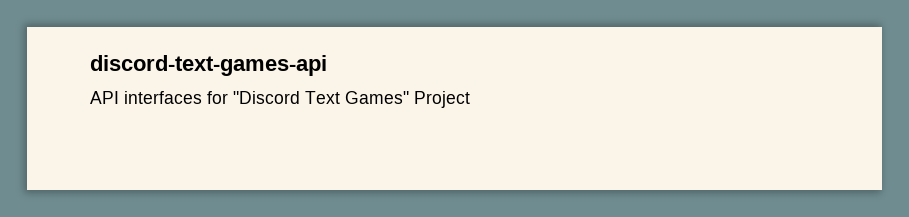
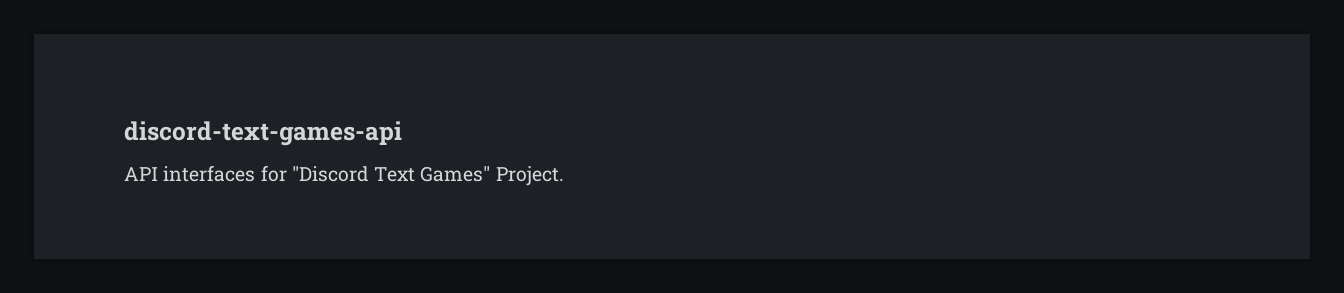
- API interfaces for "Discord Text Games" Project
+ API interfaces for "Discord Text Games" Project.

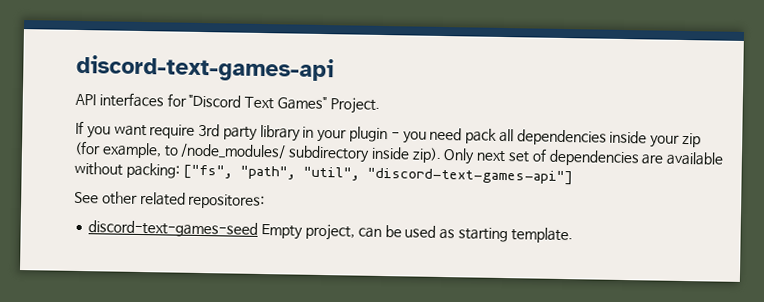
+ If you want require 3rd party library in your plugin - you need pack all dependencies inside your zip (for example, to /node_modules/ subdirectory inside zip). Only next set of dependencies are available without packing: ["fs", "path", "util", "discord-text-games-api"]
+ See other related repositores:
+ discord-text-games-seed Empty project, can be used as starting template.

